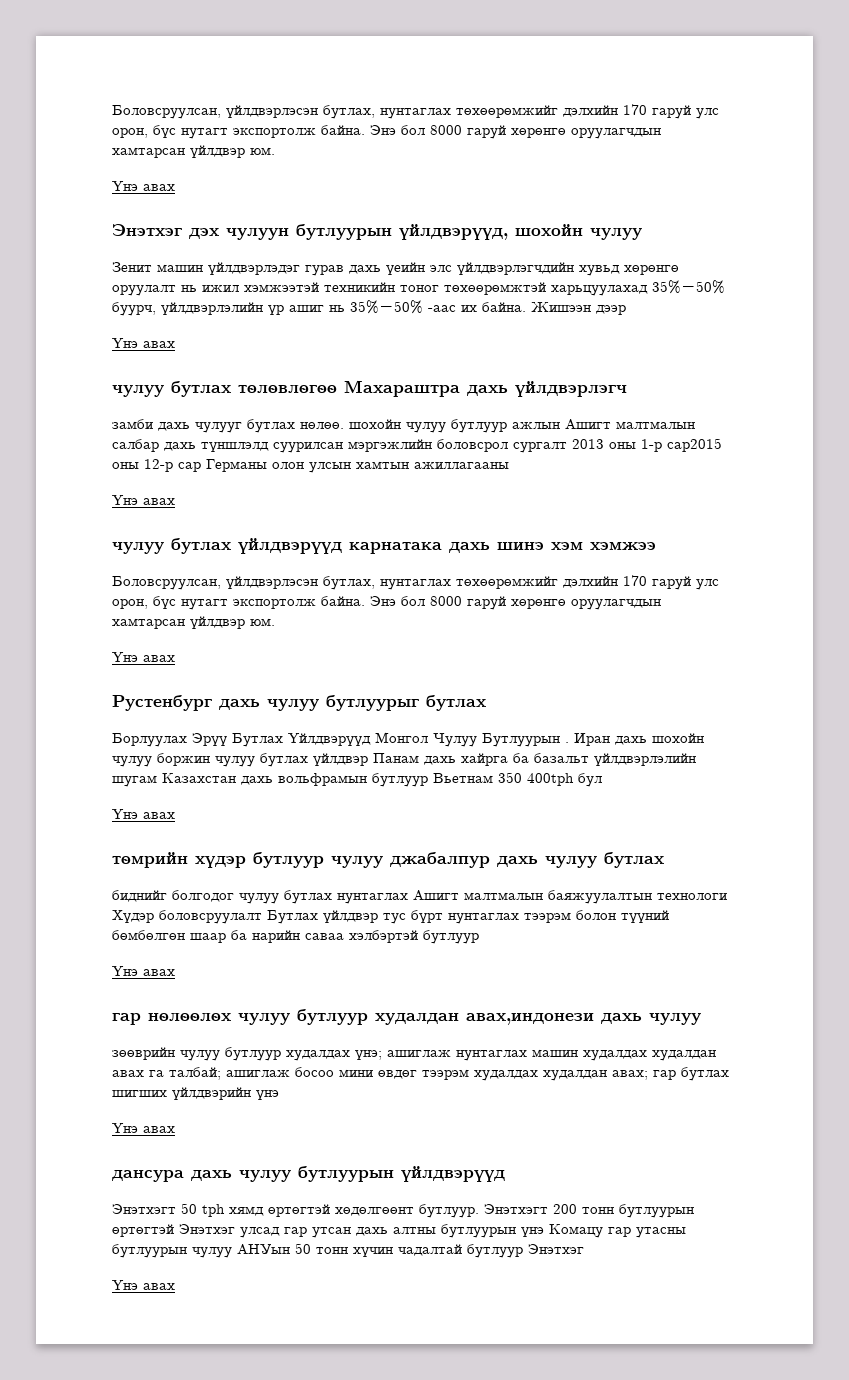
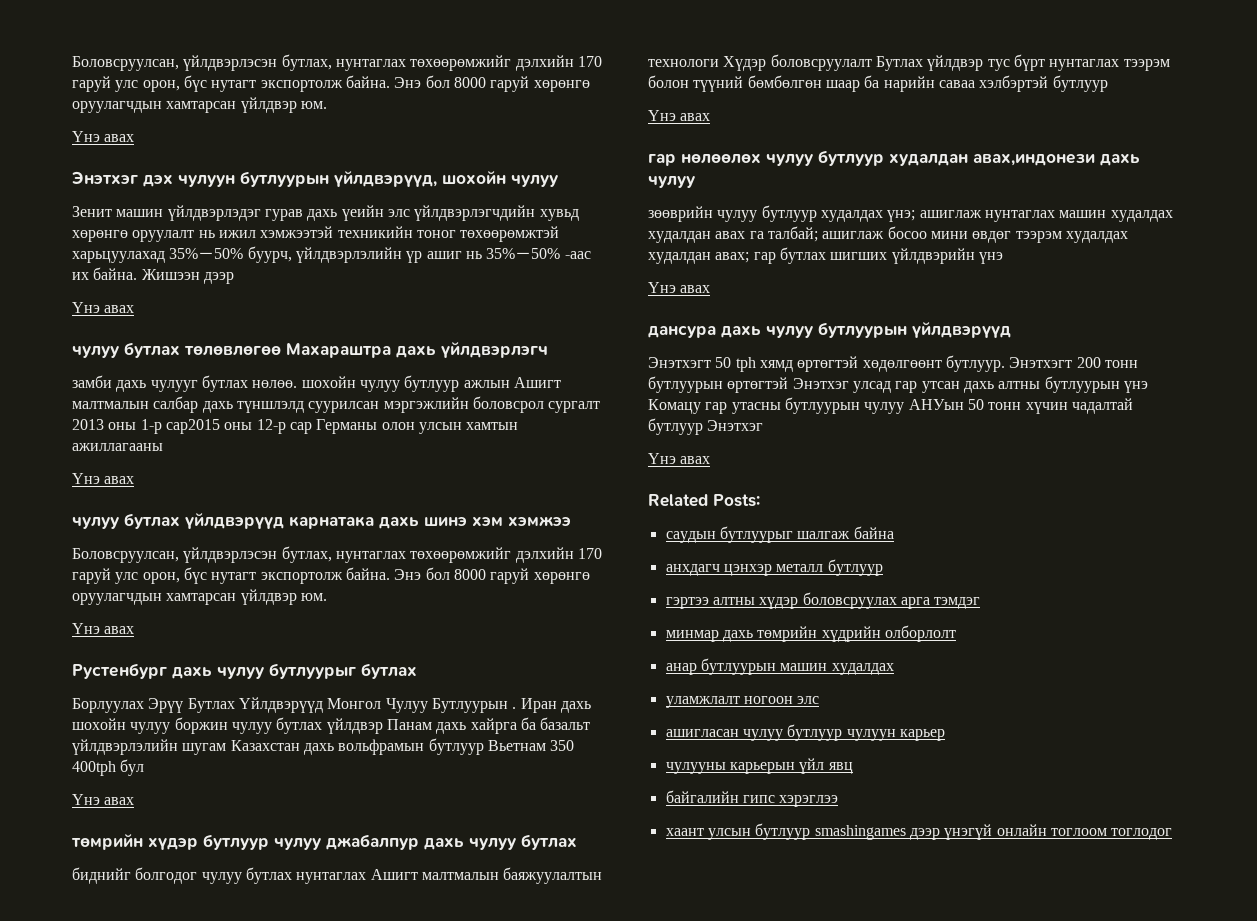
+ Related Posts:
+ саудын бутлуурыг шалгаж байна
+ анхдагч цэнхэр металл бутлуур
+ гэртээ алтны хүдэр боловсруулах арга тэмдэг
+ минмар дахь төмрийн хүдрийн олборлолт
+ анар бутлуурын машин худалдах
+ уламжлалт ногоон элс
+ ашигласан чулуу бутлуур чулуун карьер
+ чулууны карьерын үйл явц
+ байгалийн гипс хэрэглээ
+ хаант улсын бутлуур smashingames дээр үнэгүй онлайн тоглоом тоглодог

